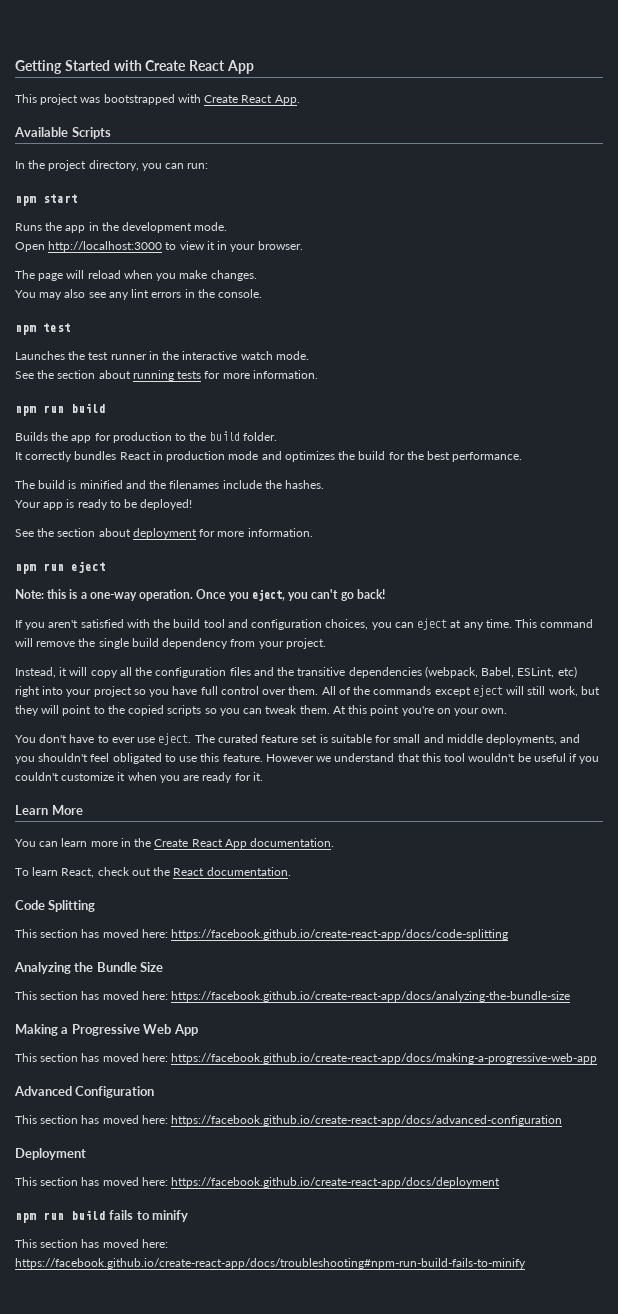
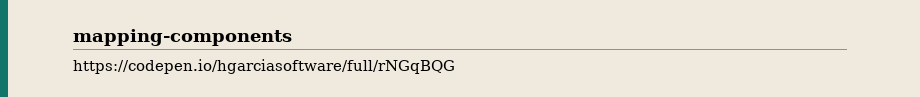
- Getting Started with Create React App
- This project was bootstrapped with Create React App.
- Available Scripts
- In the project directory, you can run:
- npm start
- Runs the app in the development mode.
- Open http://localhost:3000 to view it in your browser.
- The page will reload when you make changes.
- You may also see any lint errors in the console.
- npm test
- Launches the test runner in the interactive watch mode.
- See the section about running tests for more information.
- npm run build
- Builds the app for production to the build folder.
- It correctly bundles React in production mode and optimizes the build for the best performance.
- The build is minified and the filenames include the hashes.
- Your app is ready to be deployed!
- See the section about deployment for more information.
- npm run eject
- Note: this is a one-way operation. Once you eject, you can't go back!
- If you aren't satisfied with the build tool and configuration choices, you can eject at any time. This command will remove the single build dependency from your project.
- Instead, it will copy all the configuration files and the transitive dependencies (webpack, Babel, ESLint, etc) right into your project so you have full control over them. All of the commands except eject will still work, but they will point to the copied scripts so you can tweak them. At this point you're on your own.
- You don't have to ever use eject. The curated feature set is suitable for small and middle deployments, and you shouldn't feel obligated to use this feature. However we understand that this tool wouldn't be useful if you couldn't customize it when you are ready for it.
- Learn More
- You can learn more in the Create React App documentation.
- To learn React, check out the React documentation.
- Code Splitting
- This section has moved here: https://facebook.github.io/create-react-app/docs/code-splitting
- Analyzing the Bundle Size
- This section has moved here: https://facebook.github.io/create-react-app/docs/analyzing-the-bundle-size
- Making a Progressive Web App
- This section has moved here: https://facebook.github.io/create-react-app/docs/making-a-progressive-web-app
- Advanced Configuration
- This section has moved here: https://facebook.github.io/create-react-app/docs/advanced-configuration
- Deployment
- This section has moved here: https://facebook.github.io/create-react-app/docs/deployment
- npm run build fails to minify
- This section has moved here: https://facebook.github.io/create-react-app/docs/troubleshooting#npm-run-build-fails-to-minify
+ mapping-components
+ https://codepen.io/hgarciasoftware/full/rNGqBQG

